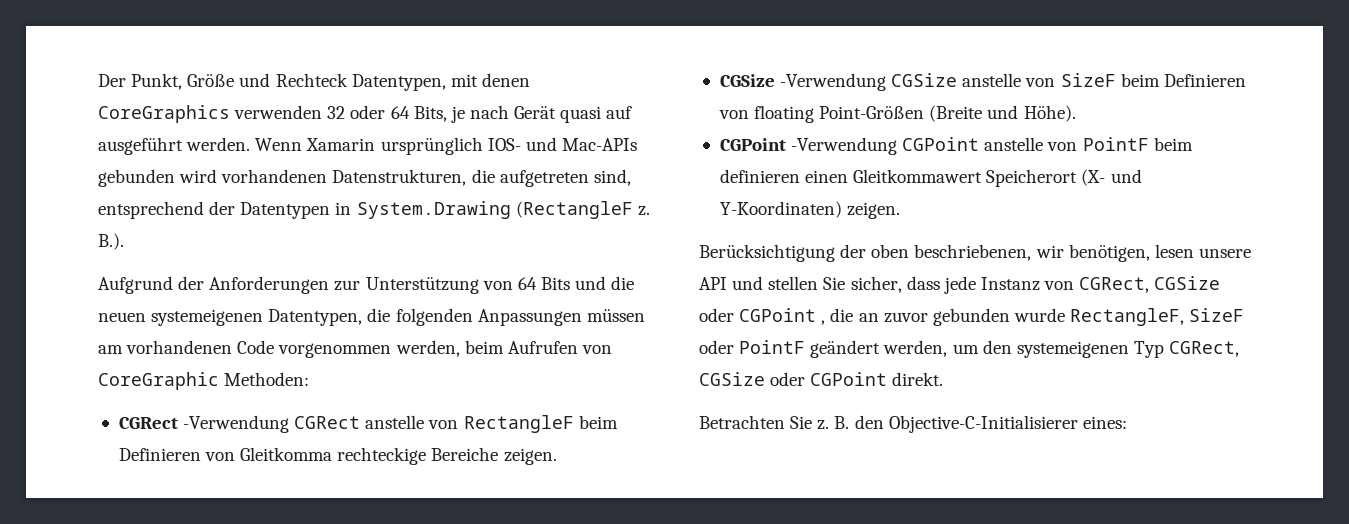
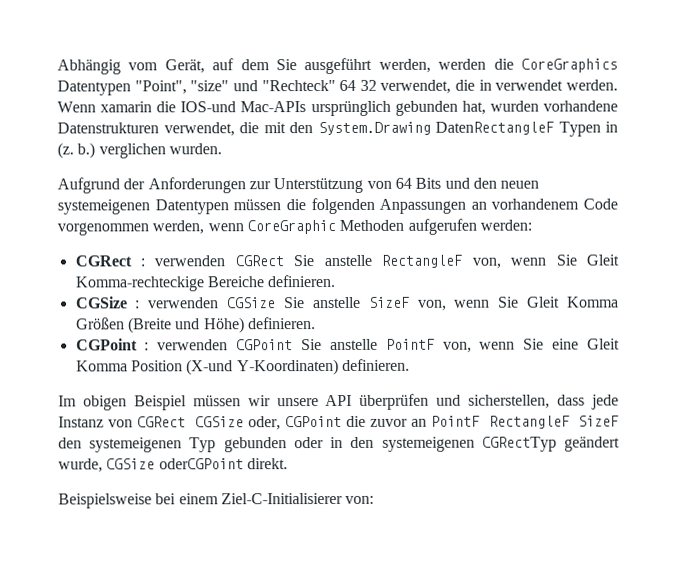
- Der Punkt, Größe und Rechteck Datentypen, mit denen CoreGraphics verwenden 32 oder 64 Bits, je nach Gerät quasi auf ausgeführt werden. Wenn Xamarin ursprünglich IOS- und Mac-APIs gebunden wird vorhandenen Datenstrukturen, die aufgetreten sind, entsprechend der Datentypen in System.Drawing (RectangleF z. B.).
+ Abhängig vom Gerät, auf dem Sie ausgeführt werden, werden die CoreGraphics Datentypen "Point", "size" und "Rechteck" 64 32 verwendet, die in verwendet werden. Wenn xamarin die IOS-und Mac-APIs ursprünglich gebunden hat, wurden vorhandene Datenstrukturen verwendet, die mit den System.Drawing DatenRectangleF Typen in (z. b.) verglichen wurden.
- Aufgrund der Anforderungen zur Unterstützung von 64 Bits und die neuen systemeigenen Datentypen, die folgenden Anpassungen müssen am vorhandenen Code vorgenommen werden, beim Aufrufen von CoreGraphic Methoden:
- CGRect -Verwendung CGRect anstelle von RectangleF beim Definieren von Gleitkomma rechteckige Bereiche zeigen.
- CGSize -Verwendung CGSize anstelle von SizeF beim Definieren von floating Point-Größen (Breite und Höhe).
- CGPoint -Verwendung CGPoint anstelle von PointF beim definieren einen Gleitkommawert Speicherort (X- und Y-Koordinaten) zeigen.
- Berücksichtigung der oben beschriebenen, wir benötigen, lesen unsere API und stellen Sie sicher, dass jede Instanz von CGRect, CGSize oder CGPoint , die an zuvor gebunden wurde RectangleF, SizeF oder PointF geändert werden, um den systemeigenen Typ CGRect, CGSize oder CGPoint direkt.
- Betrachten Sie z. B. den Objective-C-Initialisierer eines:
+ Aufgrund der Anforderungen zur Unterstützung von 64 Bits und den neuen systemeigenen Datentypen müssen die folgenden Anpassungen an vorhandenem Code vorgenommen werden, wenn CoreGraphic Methoden aufgerufen werden:
+ CGRect : verwenden CGRect Sie anstelle RectangleF von, wenn Sie Gleit Komma-rechteckige Bereiche definieren.
+ CGSize : verwenden CGSize Sie anstelle SizeF von, wenn Sie Gleit Komma Größen (Breite und Höhe) definieren.
+ CGPoint : verwenden CGPoint Sie anstelle PointF von, wenn Sie eine Gleit Komma Position (X-und Y-Koordinaten) definieren.
+ Im obigen Beispiel müssen wir unsere API überprüfen und sicherstellen, dass jede Instanz von CGRect CGSize oder, CGPoint die zuvor an PointF RectangleF SizeF den systemeigenen Typ gebunden oder in den systemeigenen CGRectTyp geändert wurde, CGSize oderCGPoint direkt.
+ Beispielsweise bei einem Ziel-C-Initialisierer von:

